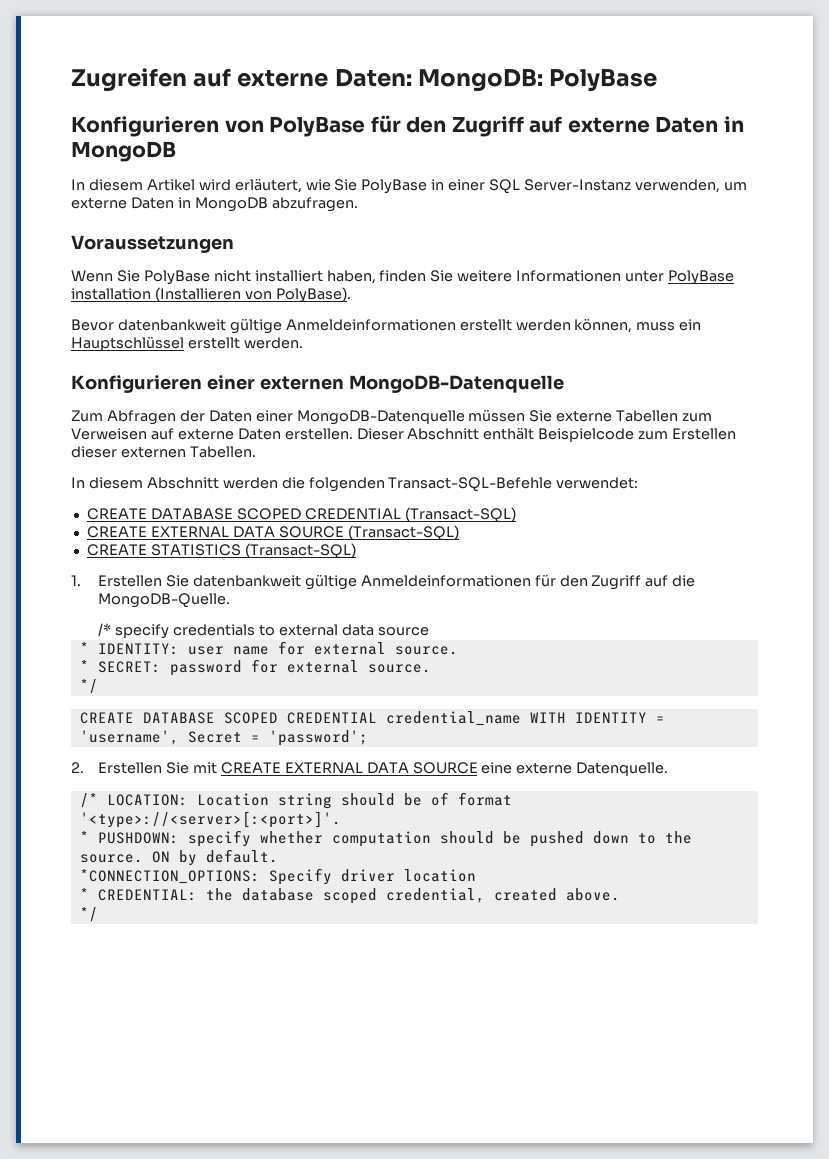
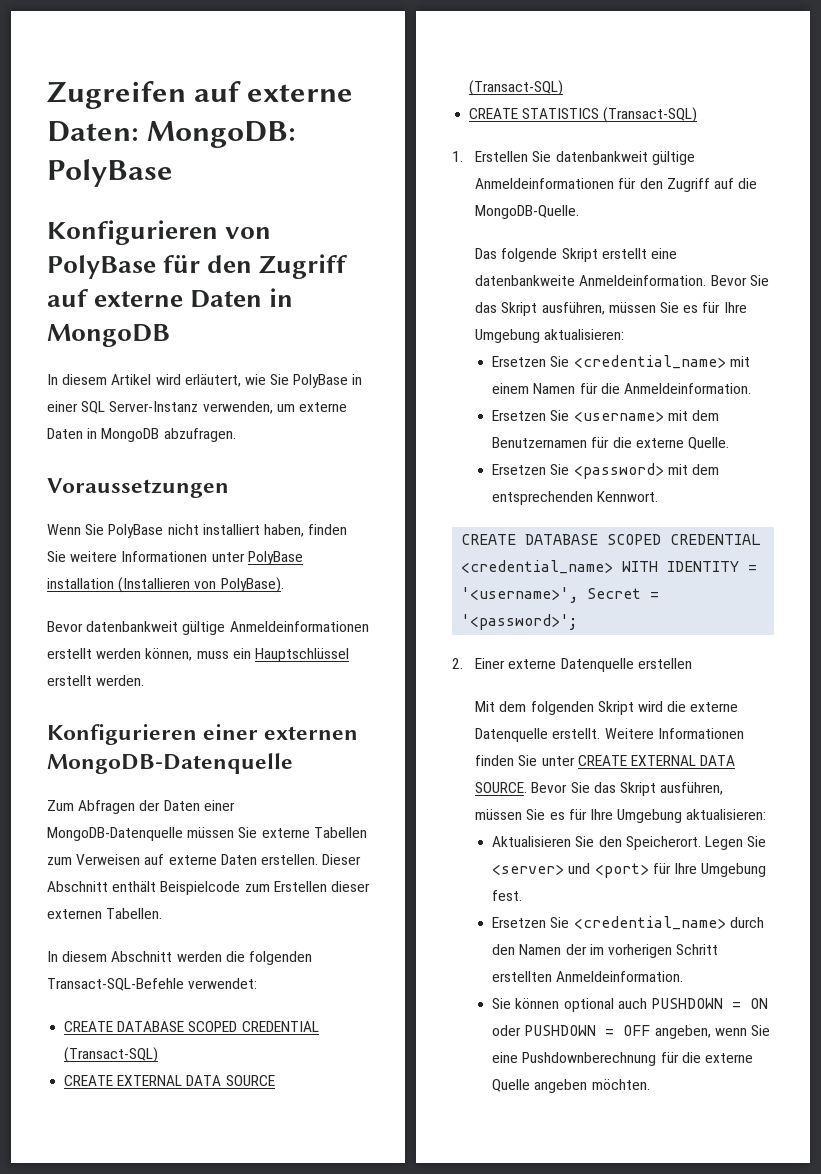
- /* specify credentials to external data source
- * IDENTITY: user name for external source.
- * SECRET: password for external source.
- */
- CREATE DATABASE SCOPED CREDENTIAL credential_name WITH IDENTITY = 'username', Secret = 'password';
+ Das folgende Skript erstellt eine datenbankweite Anmeldeinformation. Bevor Sie das Skript ausführen, müssen Sie es für Ihre Umgebung aktualisieren:
+ Ersetzen Sie <credential_name> mit einem Namen für die Anmeldeinformation.
+ Ersetzen Sie <username> mit dem Benutzernamen für die externe Quelle.
+ Ersetzen Sie <password> mit dem entsprechenden Kennwort.
+ CREATE DATABASE SCOPED CREDENTIAL <credential_name> WITH IDENTITY = '<username>', Secret = '<password>';
- 2. Erstellen Sie mit CREATE EXTERNAL DATA SOURCE eine externe Datenquelle.
- /* LOCATION: Location string should be of format '<type>://<server>[:<port>]'.
- * PUSHDOWN: specify whether computation should be pushed down to the source. ON by default.
- *CONNECTION_OPTIONS: Specify driver location
- * CREDENTIAL: the database scoped credential, created above.
- */
+ 2. Einer externe Datenquelle erstellen
+ Mit dem folgenden Skript wird die externe Datenquelle erstellt. Weitere Informationen finden Sie unter CREATE EXTERNAL DATA SOURCE. Bevor Sie das Skript ausführen, müssen Sie es für Ihre Umgebung aktualisieren:
+ Aktualisieren Sie den Speicherort. Legen Sie <server> und <port> für Ihre Umgebung fest.
+ Ersetzen Sie <credential_name> durch den Namen der im vorherigen Schritt erstellten Anmeldeinformation.
+ Sie können optional auch PUSHDOWN = ON oder PUSHDOWN = OFF angeben, wenn Sie eine Pushdownberechnung für die externe Quelle angeben möchten.

